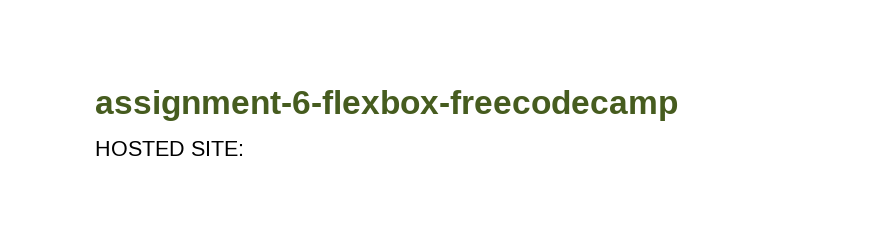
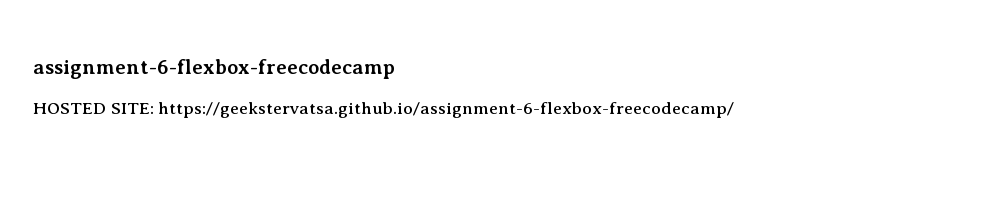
- HOSTED SITE:
+ HOSTED SITE: https://geekstervatsa.github.io/assignment-6-flexbox-freecodecamp/

